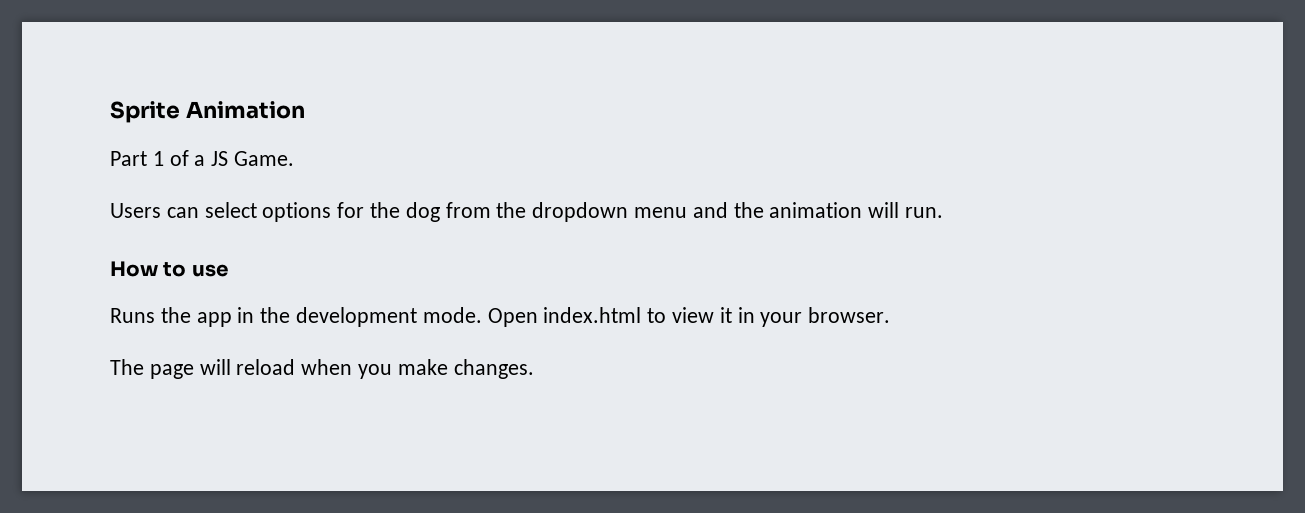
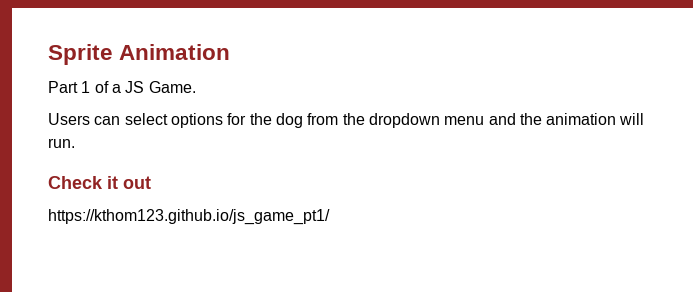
- How to use
- Runs the app in the development mode. Open index.html to view it in your browser.
- The page will reload when you make changes.
+ Check it out
+ https://kthom123.github.io/js_game_pt1/

